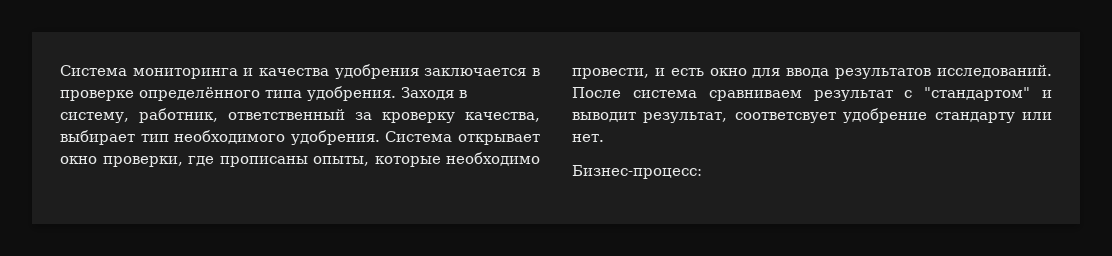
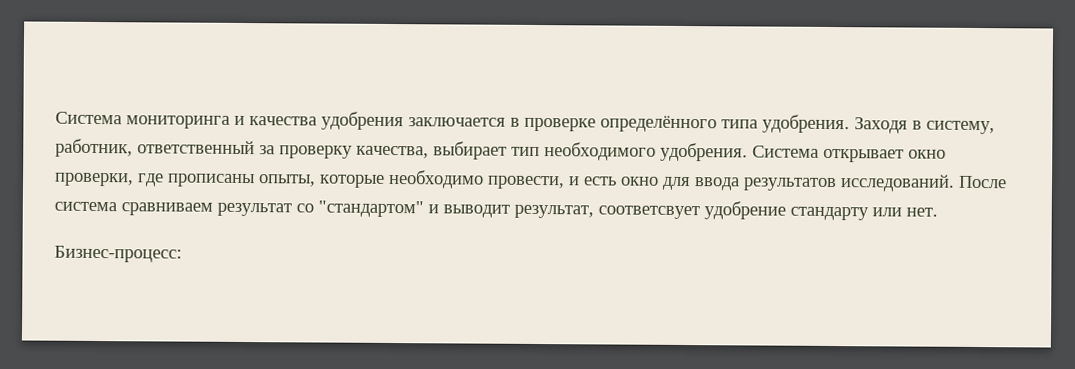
- Заходя в систему, работник, ответственный за кроверку качества, выбирает тип необходимого удобрения.
+ Заходя в систему, работник, ответственный за проверку качества, выбирает тип необходимого удобрения.
- После система сравниваем результат с "стандартом" и выводит результат, соответсвует удобрение стандарту или нет.
+ После система сравниваем результат со "стандартом" и выводит результат, соответсвует удобрение стандарту или нет.

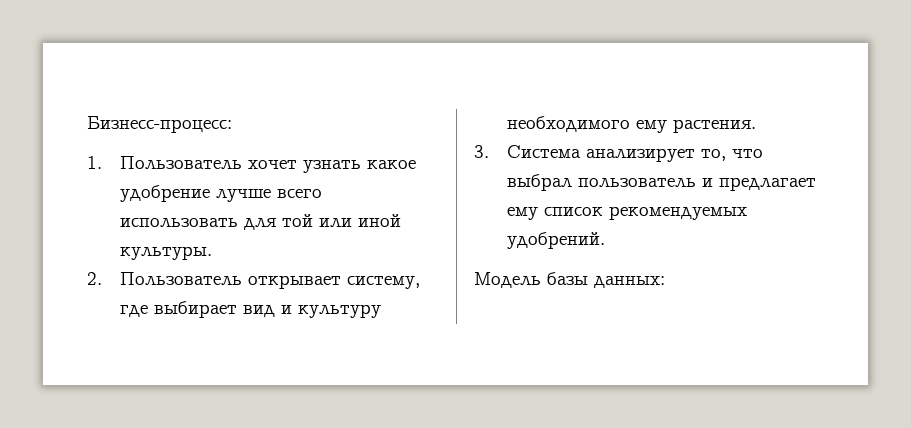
- Система мониторинга и качества удобрения заключается в проверке определённого типа удобрения. Заходя в систему, работник, ответственный за проверку качества, выбирает тип необходимого удобрения. Система открывает окно проверки, где прописаны опыты, которые необходимо провести, и есть окно для ввода результатов исследований. После система сравниваем результат со "стандартом" и выводит результат, соответсвует удобрение стандарту или нет.
- Бизнес-процесс:
+ Бизнесс-процесс:
+ 1. Пользователь хочет узнать какое удобрение лучше всего использовать для той или иной культуры.
+ 2. Пользователь открывает систему, где выбирает вид и культуру необходимого ему растения.
+ 3. Система анализирует то, что выбрал пользователь и предлагает ему список рекомендуемых удобрений.
+ Модель базы данных:

